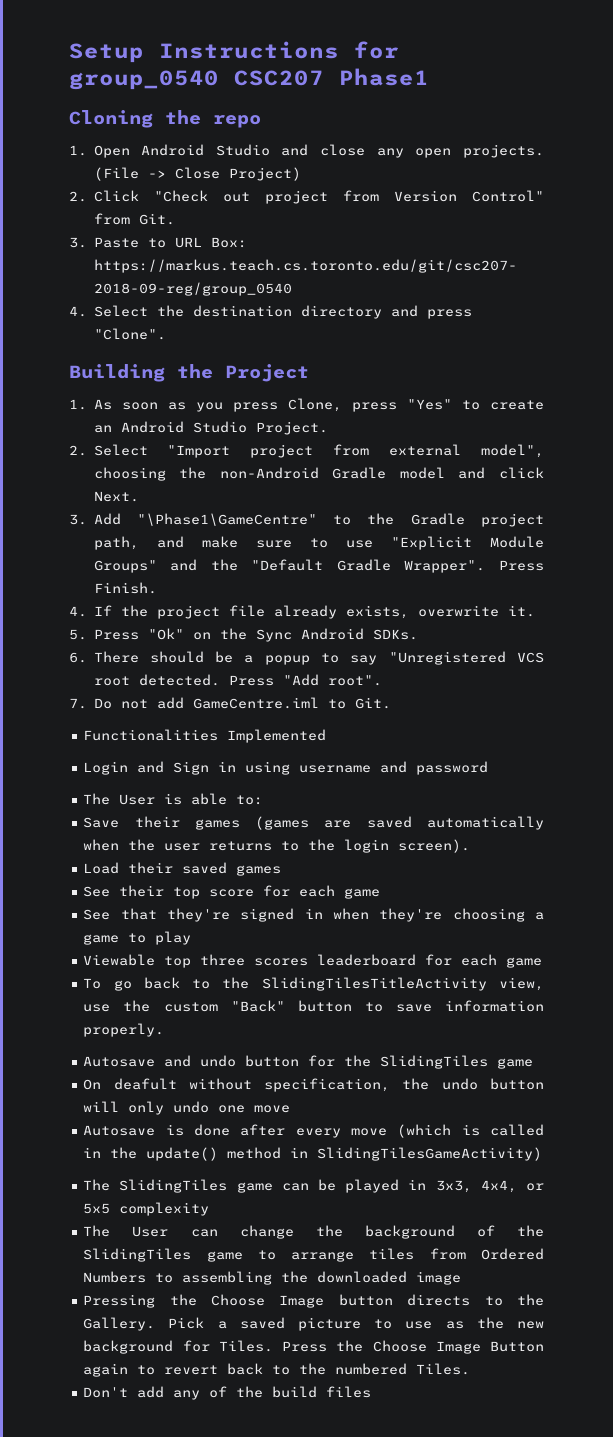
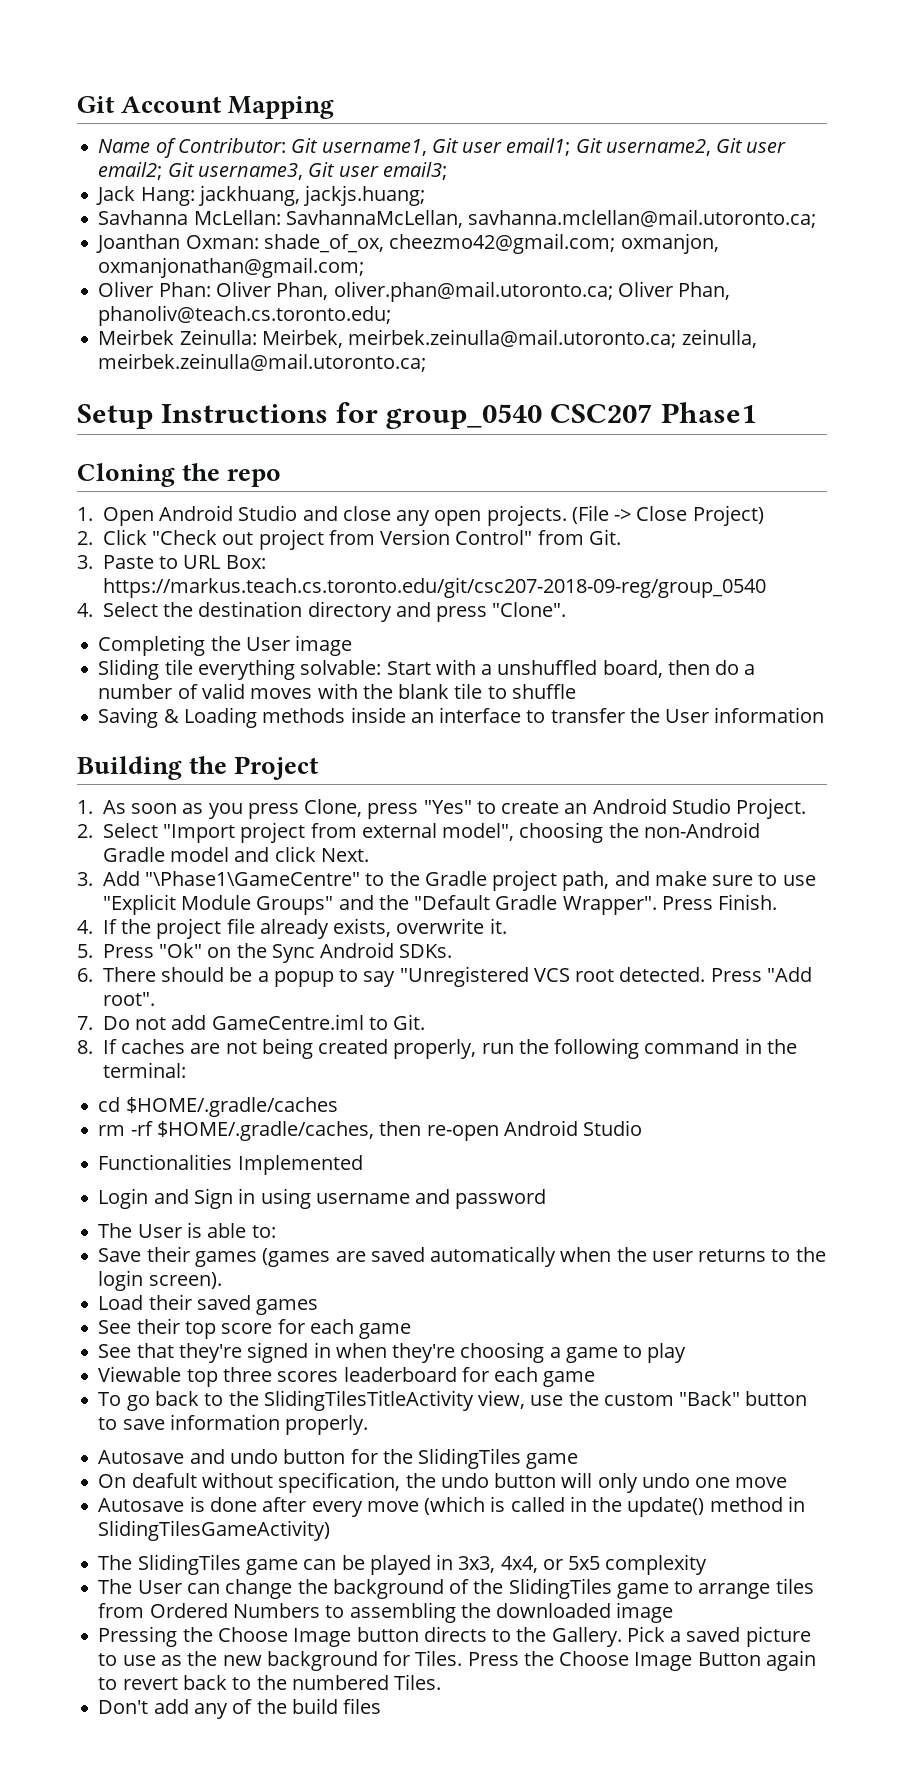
+ Git Account Mapping
+ Name of Contributor: Git username1, Git user email1; Git username2, Git user email2; Git username3, Git user email3;
+ Jack Hang: jackhuang, jackjs.huang;
+ Savhanna McLellan: SavhannaMcLellan, savhanna.mclellan@mail.utoronto.ca;
+ Joanthan Oxman: shade_of_ox, cheezmo42@gmail.com; oxmanjon, oxmanjonathan@gmail.com;
+ Oliver Phan: Oliver Phan, oliver.phan@mail.utoronto.ca; Oliver Phan, phanoliv@teach.cs.toronto.edu;
+ Meirbek Zeinulla: Meirbek, meirbek.zeinulla@mail.utoronto.ca; zeinulla, meirbek.zeinulla@mail.utoronto.ca;
+ Completing the User image
+ Sliding tile everything solvable: Start with a unshuffled board, then do a number of valid moves with the blank tile to shuffle
+ Saving & Loading methods inside an interface to transfer the User information
+ 8. If caches are not being created properly, run the following command in the terminal:
+ cd $HOME/.gradle/caches
+ rm -rf $HOME/.gradle/caches, then re-open Android Studio

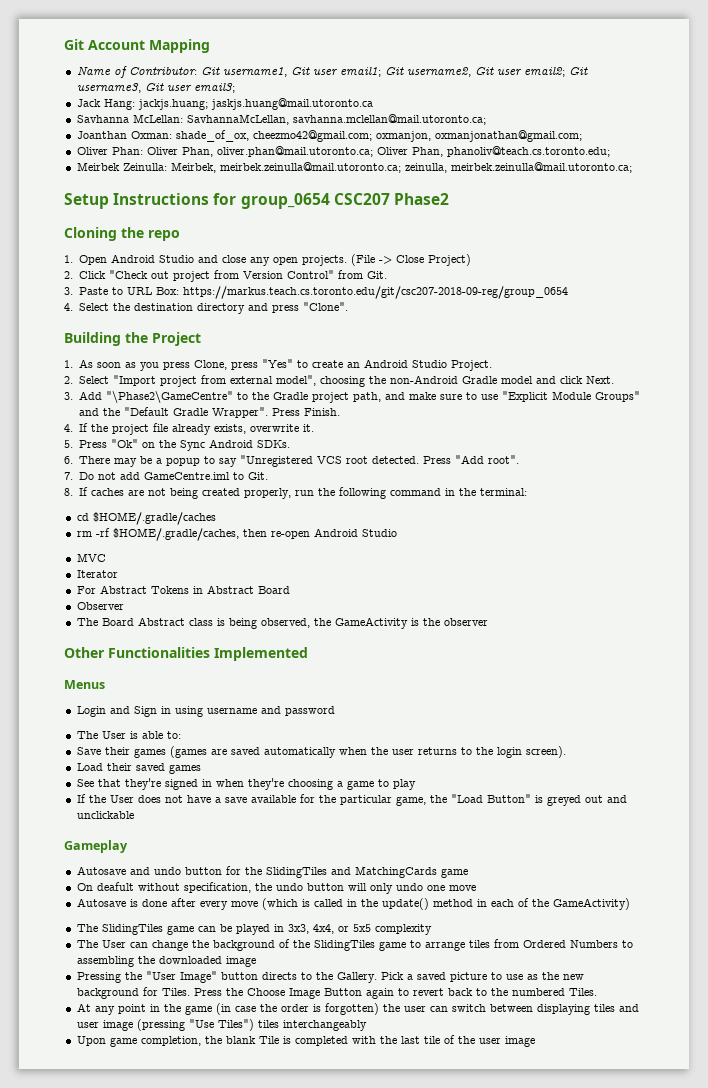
- Jack Hang: jackhuang, jackjs.huang;
+ Jack Hang: jackjs.huang; jaskjs.huang@mail.utoronto.ca
- Setup Instructions for group_0540 CSC207 Phase1
+ Setup Instructions for group_0654 CSC207 Phase2
- 3. Paste to URL Box: https://markus.teach.cs.toronto.edu/git/csc207-2018-09-reg/group_0540
+ 3. Paste to URL Box: https://markus.teach.cs.toronto.edu/git/csc207-2018-09-reg/group_0654
- Completing the User image
- Sliding tile everything solvable: Start with a unshuffled board, then do a number of valid moves with the blank tile to shuffle
- Saving & Loading methods inside an interface to transfer the User information
- 3. Add "\Phase1\GameCentre" to the Gradle project path, and make sure to use "Explicit Module Groups" and the "Default Gradle Wrapper".
+ 3. Add "\Phase2\GameCentre" to the Gradle project path, and make sure to use "Explicit Module Groups" and the "Default Gradle Wrapper".
- 6. There should be a popup to say "Unregistered VCS root detected.
+ 6. There may be a popup to say "Unregistered VCS root detected.
- Functionalities Implemented
+ MVC
+ Iterator
+ For Abstract Tokens in Abstract Board
+ Observer
+ The Board Abstract class is being observed, the GameActivity is the observer
+ Other Functionalities Implemented
+ Menus
- See their top score for each game
- Viewable top three scores leaderboard for each game
- To go back to the SlidingTilesTitleActivity view, use the custom "Back" button to save information properly.
+ If the User does not have a save available for the particular game, the "Load Button" is greyed out and unclickable
+ Gameplay
- Autosave and undo button for the SlidingTiles game
+ Autosave and undo button for the SlidingTiles and MatchingCards game
- Autosave is done after every move (which is called in the update() method in SlidingTilesGameActivity)
+ Autosave is done after every move (which is called in the update() method in each of the GameActivity)
- Pressing the Choose Image button directs to the Gallery.
+ Pressing the "User Image" button directs to the Gallery.
- Don't add any of the build files
+ At any point in the game (in case the order is forgotten) the user can switch between displaying tiles and user image (pressing "Use Tiles") tiles interchangeably
+ Upon game completion, the blank Tile is completed with the last tile of the user image

